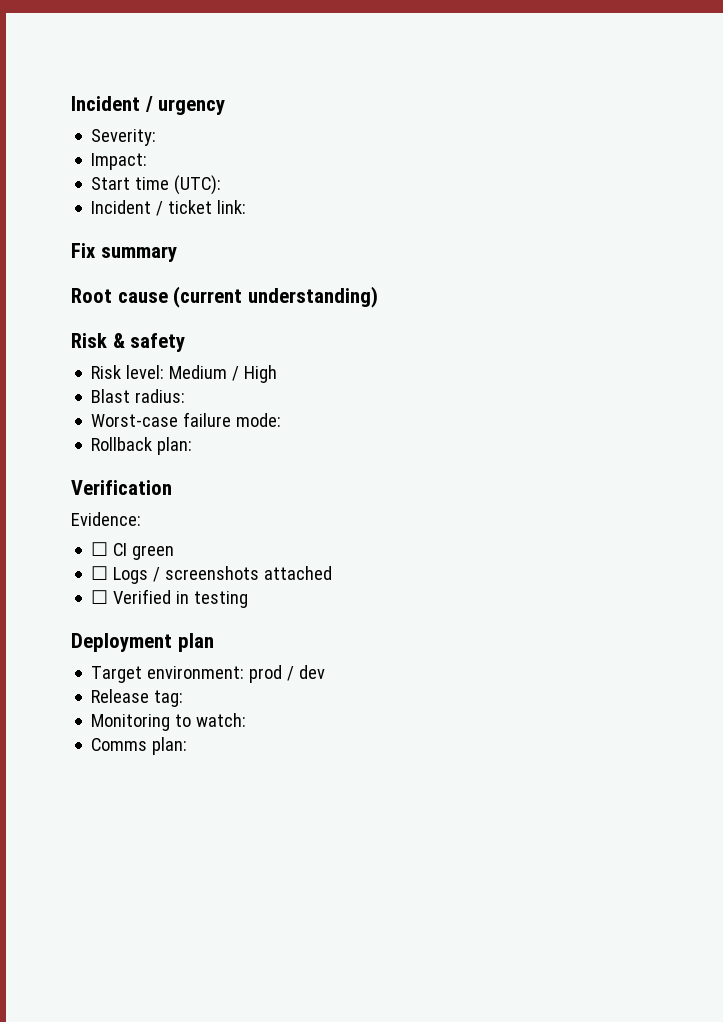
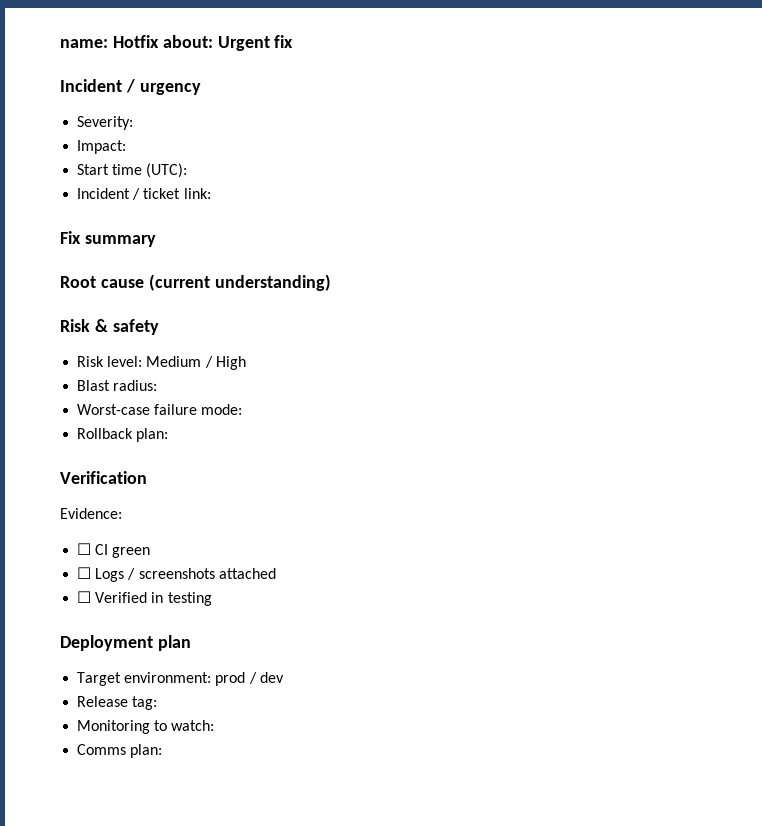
+ name: Hotfix about: Urgent fix

